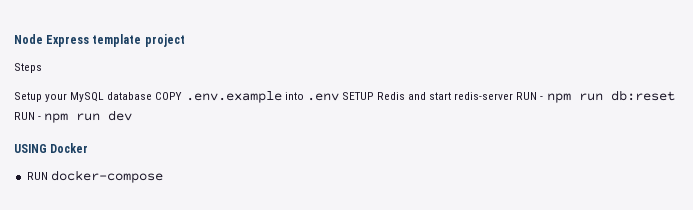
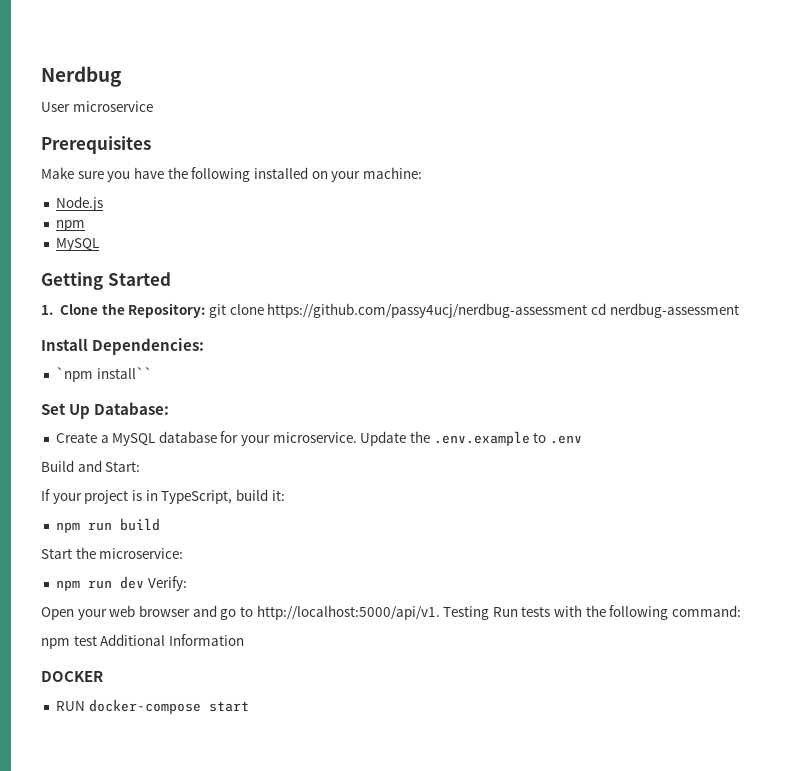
- Node Express template project
- Steps
- Setup your MySQL database COPY .env.example into .env SETUP Redis and start redis-server RUN - npm run db:reset RUN - npm run dev
- USING Docker
+ Nerdbug
+ User microservice
+ Prerequisites
+ Make sure you have the following installed on your machine:
+ Node.js
+ npm
+ MySQL
+ Getting Started
+ 1. Clone the Repository: git clone https://github.com/passy4ucj/nerdbug-assessment cd nerdbug-assessment
+ Install Dependencies:
+ `npm install``
+ Set Up Database:
+ Create a MySQL database for your microservice. Update the .env.example to .env
+ Build and Start:
+ If your project is in TypeScript, build it:
+ npm run build
+ Start the microservice:
+ npm run dev Verify:
+ Open your web browser and go to http://localhost:5000/api/v1. Testing Run tests with the following command:
+ npm test Additional Information
+ DOCKER
- RUN docker-compose
+ RUN docker-compose start

